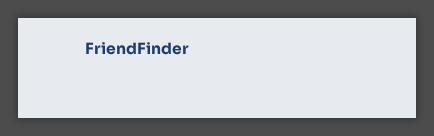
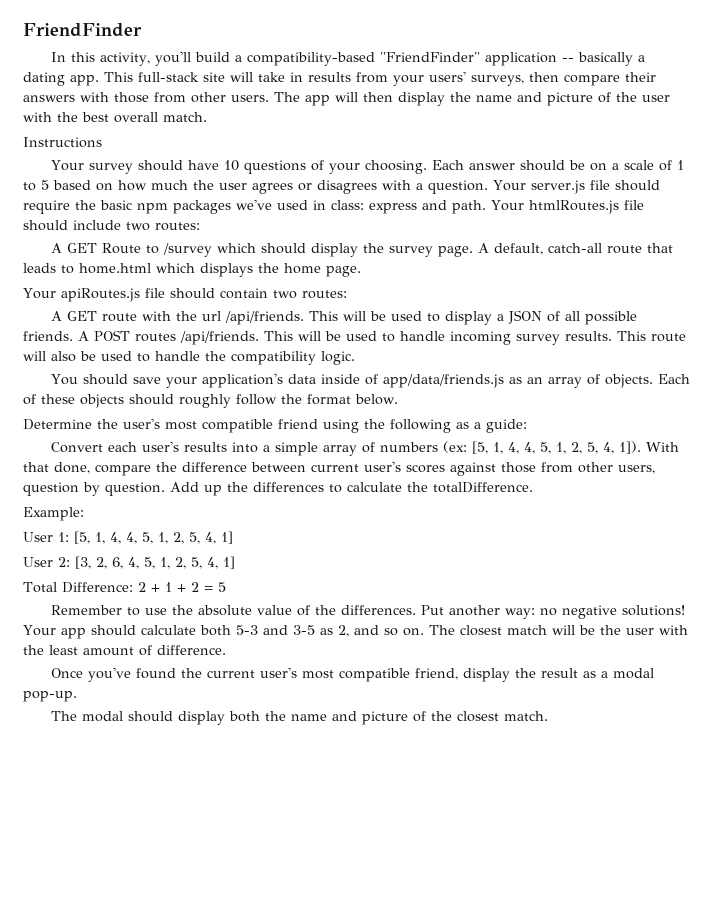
+ In this activity, you'll build a compatibility-based "FriendFinder" application -- basically a dating app. This full-stack site will take in results from your users' surveys, then compare their answers with those from other users. The app will then display the name and picture of the user with the best overall match.
+ Instructions
+ Your survey should have 10 questions of your choosing. Each answer should be on a scale of 1 to 5 based on how much the user agrees or disagrees with a question. Your server.js file should require the basic npm packages we've used in class: express and path. Your htmlRoutes.js file should include two routes:
+ A GET Route to /survey which should display the survey page. A default, catch-all route that leads to home.html which displays the home page.
+ Your apiRoutes.js file should contain two routes:
+ A GET route with the url /api/friends. This will be used to display a JSON of all possible friends. A POST routes /api/friends. This will be used to handle incoming survey results. This route will also be used to handle the compatibility logic.
+ You should save your application's data inside of app/data/friends.js as an array of objects. Each of these objects should roughly follow the format below.
+ Determine the user's most compatible friend using the following as a guide:
+ Convert each user's results into a simple array of numbers (ex: [5, 1, 4, 4, 5, 1, 2, 5, 4, 1]). With that done, compare the difference between current user's scores against those from other users, question by question. Add up the differences to calculate the totalDifference.
+ Example:
+ User 1: [5, 1, 4, 4, 5, 1, 2, 5, 4, 1]
+ User 2: [3, 2, 6, 4, 5, 1, 2, 5, 4, 1]
+ Total Difference: 2 + 1 + 2 = 5
+ Remember to use the absolute value of the differences. Put another way: no negative solutions! Your app should calculate both 5-3 and 3-5 as 2, and so on. The closest match will be the user with the least amount of difference.
+ Once you've found the current user's most compatible friend, display the result as a modal pop-up.
+ The modal should display both the name and picture of the closest match.

